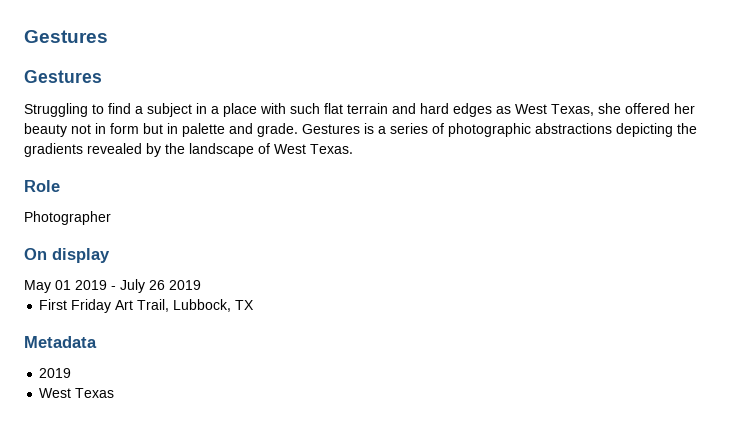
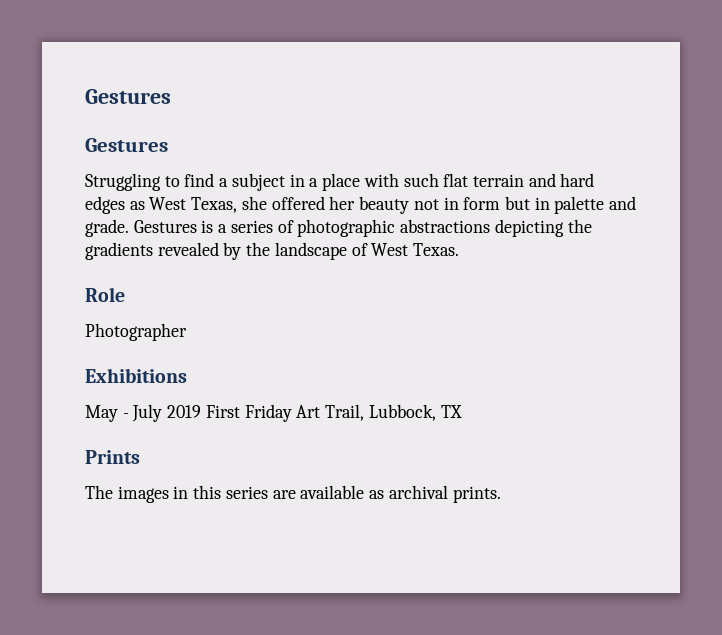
- On display
+ Exhibitions
- May 01 2019 - July 26 2019
- First Friday Art Trail, Lubbock, TX
+ May - July 2019 First Friday Art Trail, Lubbock, TX
- Metadata
- 2019
- West Texas
+ Prints
+ The images in this series are available as archival prints.

